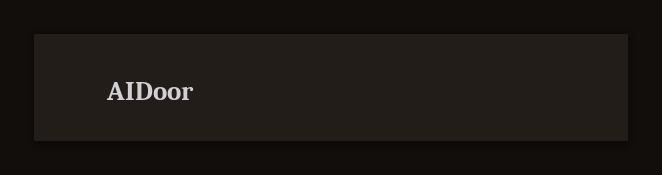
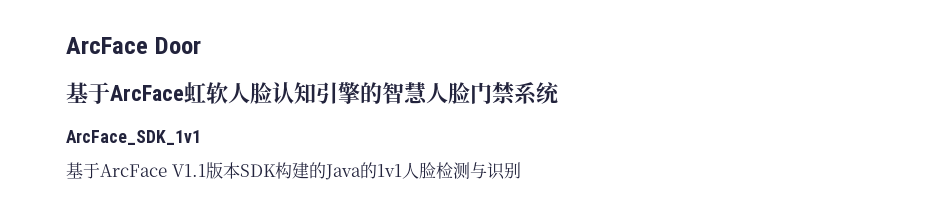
- AIDoor
+ ArcFace Door
+ 基于ArcFace虹软人脸认知引擎的智慧人脸门禁系统
+ ArcFace_SDK_1v1
+ 基于ArcFace V1.1版本SDK构建的Java的1v1人脸检测与识别

